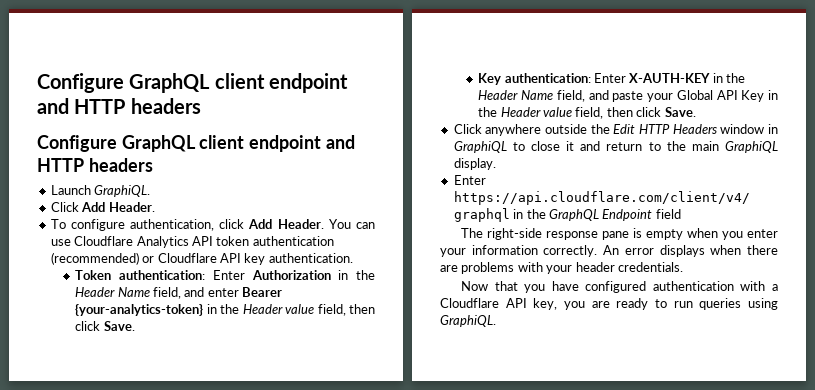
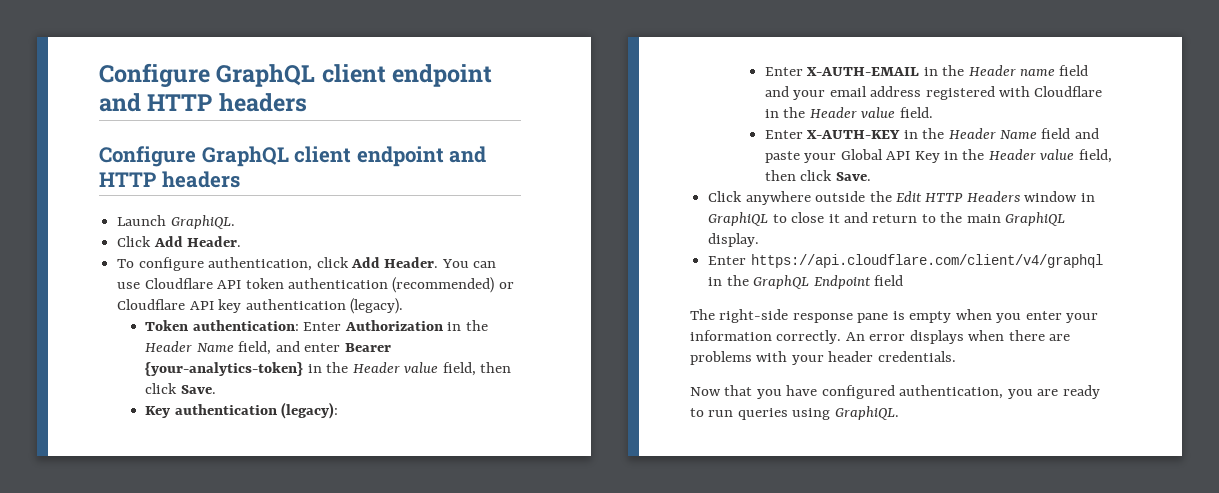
- You can use Cloudflare Analytics API token authentication (recommended) or Cloudflare API key authentication.
+ You can use Cloudflare API token authentication (recommended) or Cloudflare API key authentication (legacy).
- Key authentication: Enter X-AUTH-KEY in the Header Name field, and paste your Global API Key in the Header value field, then click Save.
+ Key authentication (legacy):
+ Enter X-AUTH-EMAIL in the Header name field and your email address registered with Cloudflare in the Header value field.
+ Enter X-AUTH-KEY in the Header Name field and paste your Global API Key in the Header value field, then click Save.
- Now that you have configured authentication with a Cloudflare API key, you are ready to run queries using GraphiQL.
+ Now that you have configured authentication, you are ready to run queries using GraphiQL.

